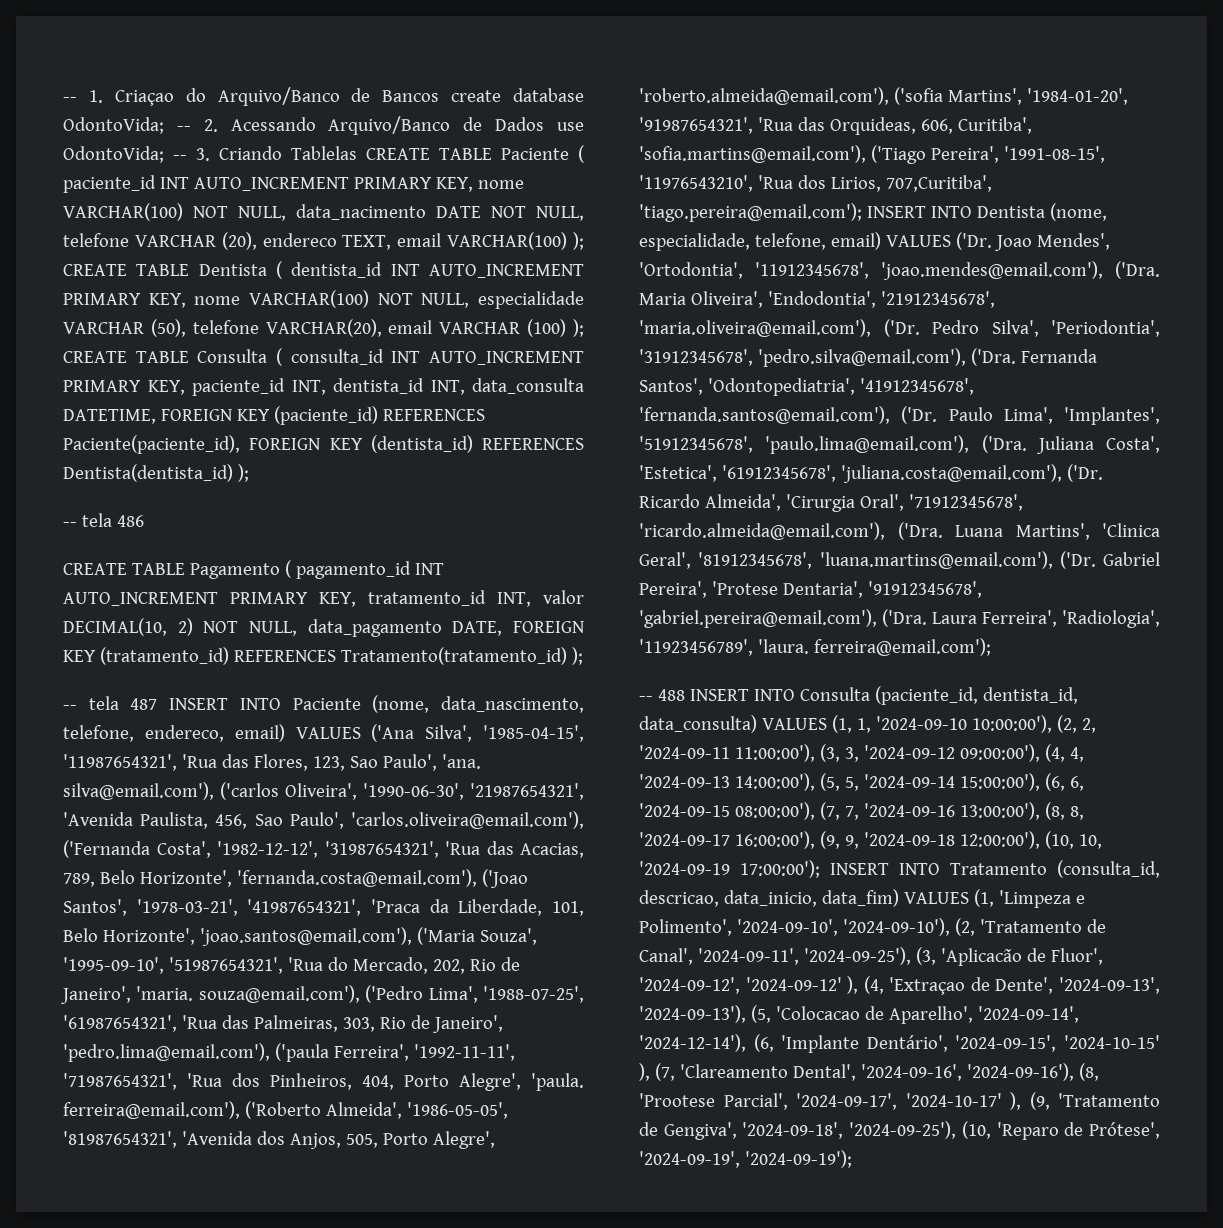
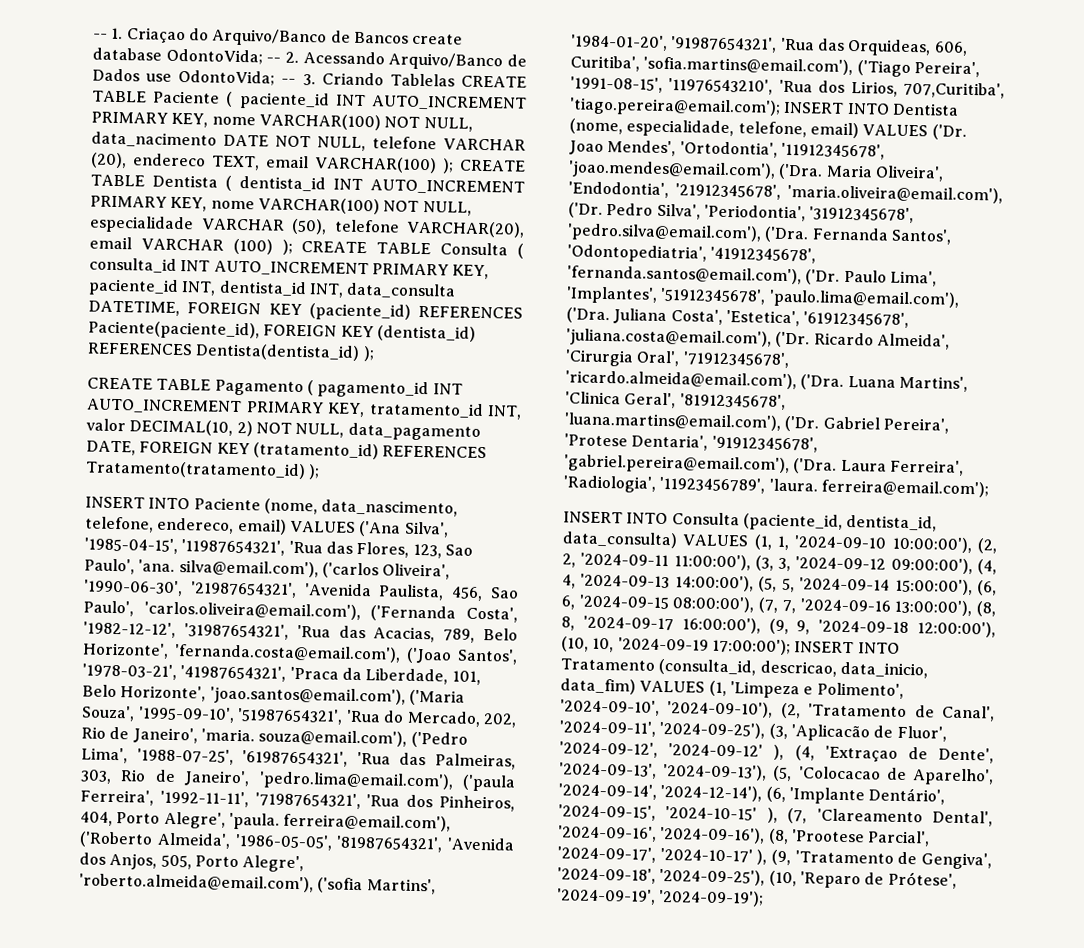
- -- tela 486
- -- tela 487 INSERT INTO Paciente (nome, data_nascimento, telefone, endereco, email) VALUES ('Ana Silva', '1985-04-15', '11987654321', 'Rua das Flores, 123, Sao Paulo', 'ana. silva@email.com'), ('carlos Oliveira', '1990-06-30', '21987654321', 'Avenida Paulista, 456, Sao Paulo', 'carlos.oliveira@email.com'), ('Fernanda Costa', '1982-12-12', '31987654321', 'Rua das Acacias, 789, Belo Horizonte', 'fernanda.costa@email.com'), ('Joao Santos', '1978-03-21', '41987654321', 'Praca da Liberdade, 101, Belo Horizonte', 'joao.santos@email.com'), ('Maria Souza', '1995-09-10', '51987654321', 'Rua do Mercado, 202, Rio de Janeiro', 'maria. souza@email.com'), ('Pedro Lima', '1988-07-25', '61987654321', 'Rua das Palmeiras, 303, Rio de Janeiro', 'pedro.lima@email.com'), ('paula Ferreira', '1992-11-11', '71987654321', 'Rua dos Pinheiros, 404, Porto Alegre', 'paula. ferreira@email.com'), ('Roberto Almeida', '1986-05-05', '81987654321', 'Avenida dos Anjos, 505, Porto Alegre', 'roberto.almeida@email.com'), ('sofia Martins', '1984-01-20', '91987654321', 'Rua das Orquideas, 606, Curitiba', 'sofia.martins@email.com'), ('Tiago Pereira', '1991-08-15', '11976543210', 'Rua dos Lirios, 707,Curitiba', 'tiago.pereira@email.com');
+ INSERT INTO Paciente (nome, data_nascimento, telefone, endereco, email) VALUES ('Ana Silva', '1985-04-15', '11987654321', 'Rua das Flores, 123, Sao Paulo', 'ana. silva@email.com'), ('carlos Oliveira', '1990-06-30', '21987654321', 'Avenida Paulista, 456, Sao Paulo', 'carlos.oliveira@email.com'), ('Fernanda Costa', '1982-12-12', '31987654321', 'Rua das Acacias, 789, Belo Horizonte', 'fernanda.costa@email.com'), ('Joao Santos', '1978-03-21', '41987654321', 'Praca da Liberdade, 101, Belo Horizonte', 'joao.santos@email.com'), ('Maria Souza', '1995-09-10', '51987654321', 'Rua do Mercado, 202, Rio de Janeiro', 'maria. souza@email.com'), ('Pedro Lima', '1988-07-25', '61987654321', 'Rua das Palmeiras, 303, Rio de Janeiro', 'pedro.lima@email.com'), ('paula Ferreira', '1992-11-11', '71987654321', 'Rua dos Pinheiros, 404, Porto Alegre', 'paula. ferreira@email.com'), ('Roberto Almeida', '1986-05-05', '81987654321', 'Avenida dos Anjos, 505, Porto Alegre', 'roberto.almeida@email.com'), ('sofia Martins', '1984-01-20', '91987654321', 'Rua das Orquideas, 606, Curitiba', 'sofia.martins@email.com'), ('Tiago Pereira', '1991-08-15', '11976543210', 'Rua dos Lirios, 707,Curitiba', 'tiago.pereira@email.com');
- -- 488 INSERT INTO Consulta (paciente_id, dentista_id, data_consulta) VALUES (1, 1, '2024-09-10 10:00:00'), (2, 2, '2024-09-11 11:00:00'), (3, 3, '2024-09-12 09:00:00'), (4, 4, '2024-09-13 14:00:00'), (5, 5, '2024-09-14 15:00:00'), (6, 6, '2024-09-15 08:00:00'), (7, 7, '2024-09-16 13:00:00'), (8, 8, '2024-09-17 16:00:00'), (9, 9, '2024-09-18 12:00:00'), (10, 10, '2024-09-19 17:00:00');
+ INSERT INTO Consulta (paciente_id, dentista_id, data_consulta) VALUES (1, 1, '2024-09-10 10:00:00'), (2, 2, '2024-09-11 11:00:00'), (3, 3, '2024-09-12 09:00:00'), (4, 4, '2024-09-13 14:00:00'), (5, 5, '2024-09-14 15:00:00'), (6, 6, '2024-09-15 08:00:00'), (7, 7, '2024-09-16 13:00:00'), (8, 8, '2024-09-17 16:00:00'), (9, 9, '2024-09-18 12:00:00'), (10, 10, '2024-09-19 17:00:00');

